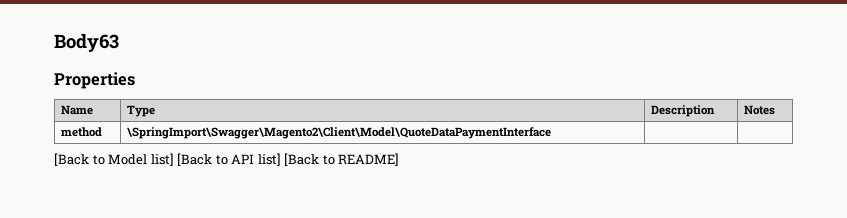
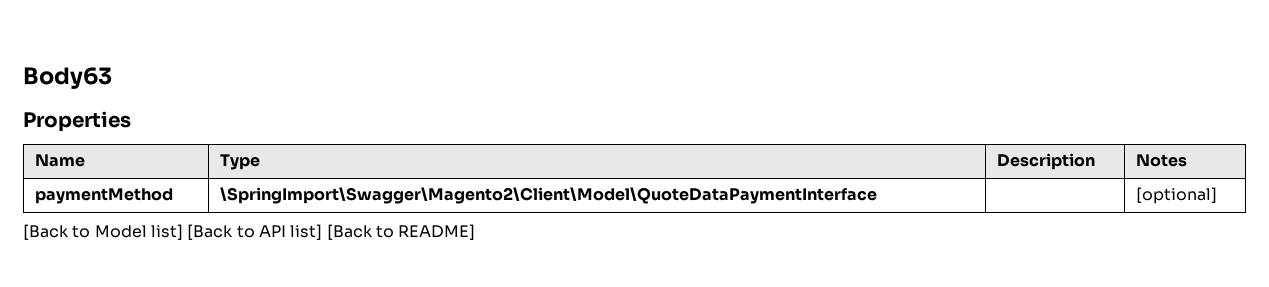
- method | \SpringImport\Swagger\Magento2\Client\Model\QuoteDataPaymentInterface | |
+ paymentMethod | \SpringImport\Swagger\Magento2\Client\Model\QuoteDataPaymentInterface | | [optional]

